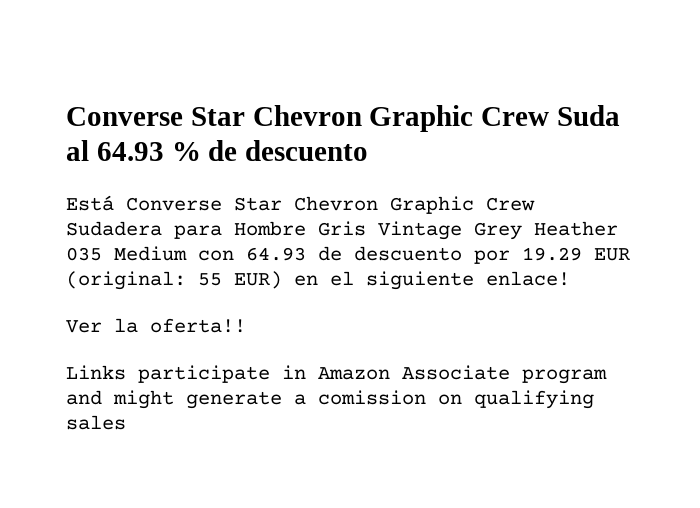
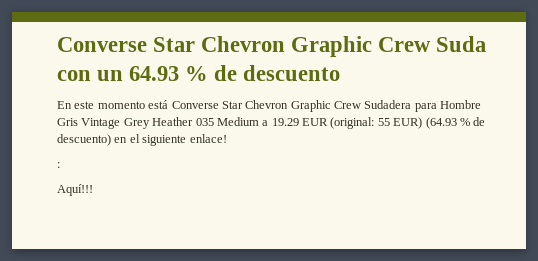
- Converse Star Chevron Graphic Crew Suda al 64.93 % de descuento
+ Converse Star Chevron Graphic Crew Suda con un 64.93 % de descuento
- Está Converse Star Chevron Graphic Crew Sudadera para Hombre Gris Vintage Grey Heather 035 Medium con 64.93 de descuento por 19.29 EUR (original: 55 EUR) en el siguiente enlace!
+ En este momento está Converse Star Chevron Graphic Crew Sudadera para Hombre Gris Vintage Grey Heather 035 Medium a 19.29 EUR (original: 55 EUR) (64.93 % de descuento) en el siguiente enlace!
- Ver la oferta!!
- Links participate in Amazon Associate program and might generate a comission on qualifying sales
+ :
+ Aquí!!!

